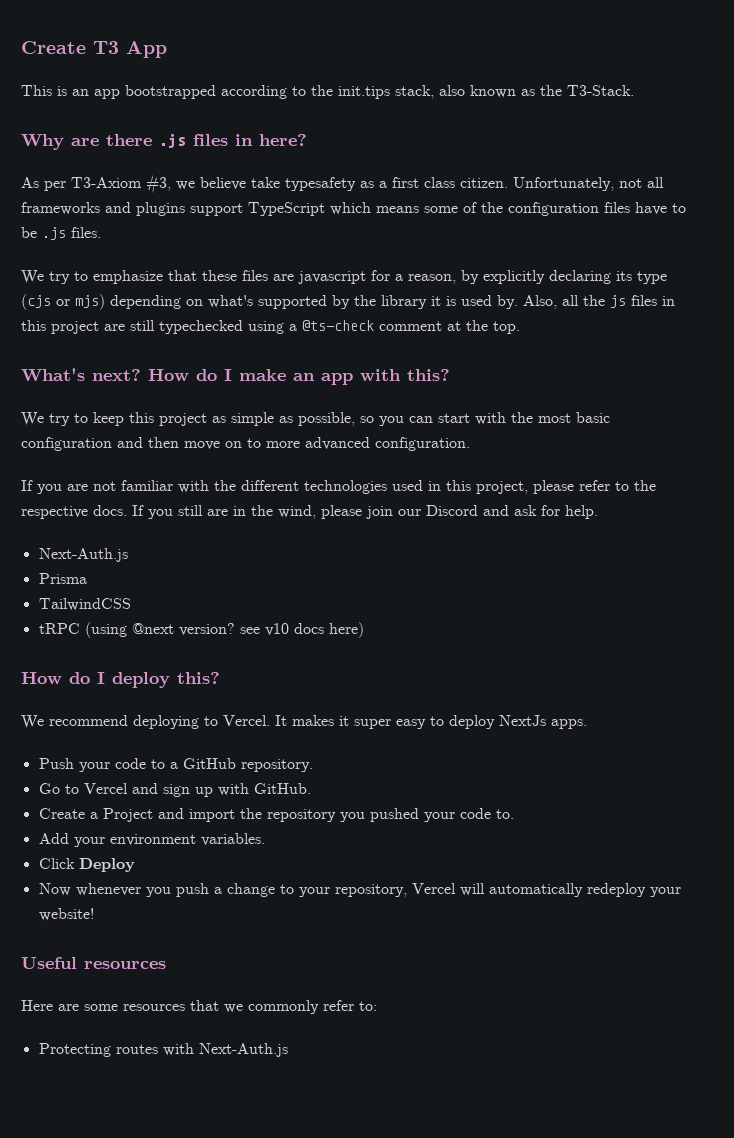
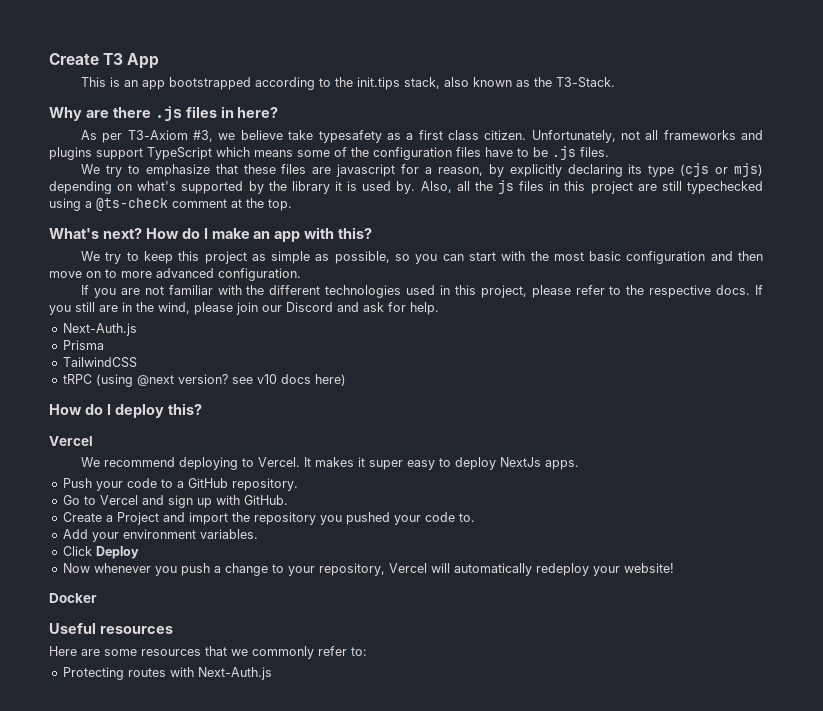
  How do I deploy this?
+ Vercel
+ Docker

